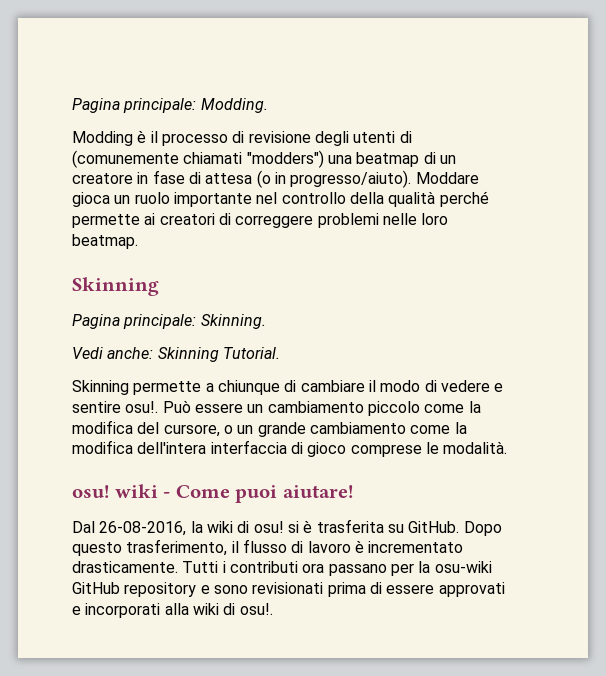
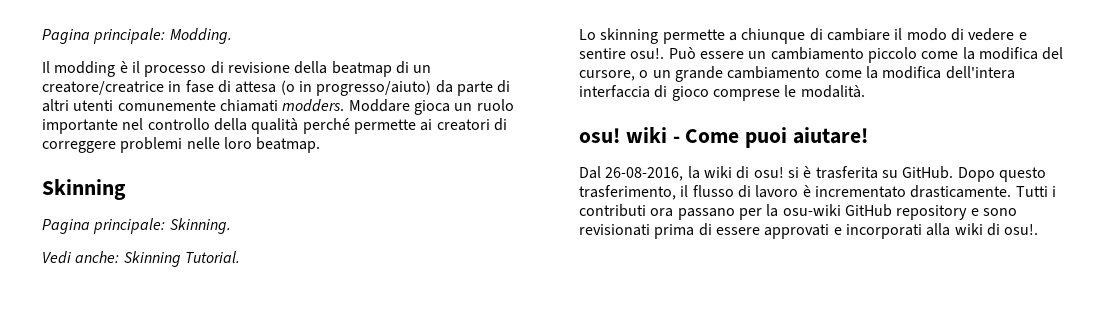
- Modding è il processo di revisione degli utenti di (comunemente chiamati "modders") una beatmap di un creatore in fase di attesa (o in progresso/aiuto).
+ Il modding è il processo di revisione della beatmap di un creatore/creatrice in fase di attesa (o in progresso/aiuto) da parte di altri utenti comunemente chiamati modders.
- Skinning permette a chiunque di cambiare il modo di vedere e sentire osu!.
+ Lo skinning permette a chiunque di cambiare il modo di vedere e sentire osu!.

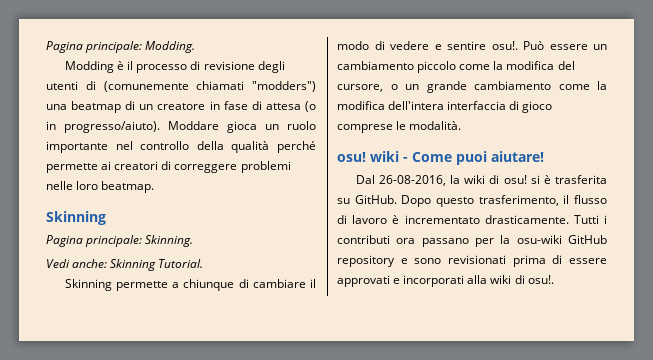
- Il modding è il processo di revisione della beatmap di un creatore/creatrice in fase di attesa (o in progresso/aiuto) da parte di altri utenti comunemente chiamati modders.
+ Modding è il processo di revisione degli utenti di (comunemente chiamati "modders") una beatmap di un creatore in fase di attesa (o in progresso/aiuto).
- Lo skinning permette a chiunque di cambiare il modo di vedere e sentire osu!.
+ Skinning permette a chiunque di cambiare il modo di vedere e sentire osu!.

